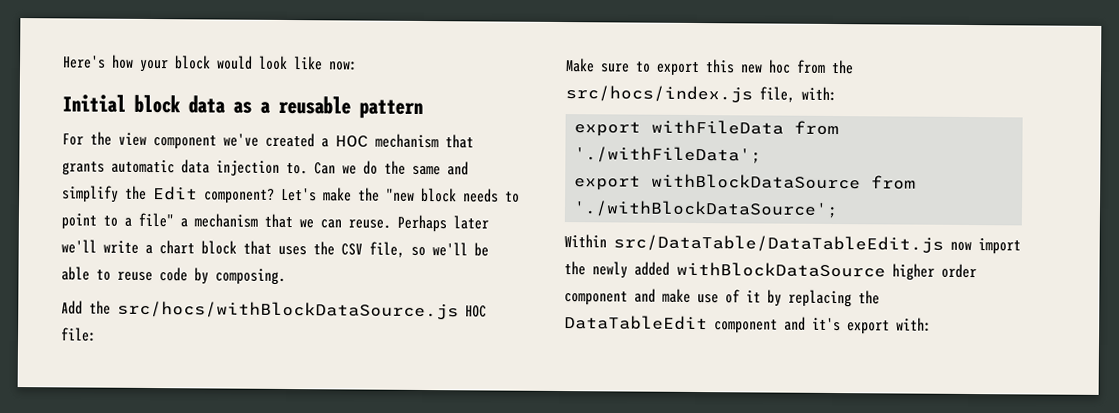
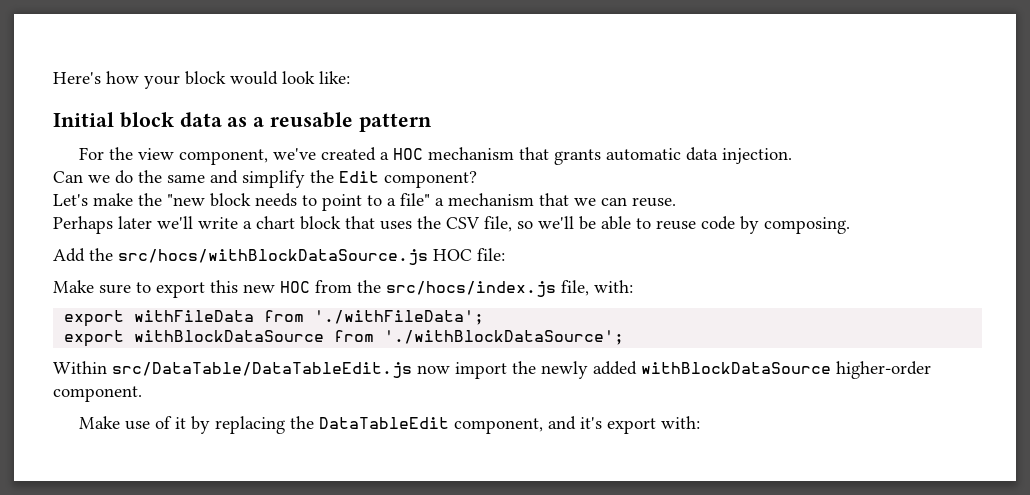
- Here's how your block would look like now:
+ Here's how your block would look like:
- For the view component we've created a HOC mechanism that grants automatic data injection to. Can we do the same and simplify the Edit component? Let's make the "new block needs to point to a file" a mechanism that we can reuse. Perhaps later we'll write a chart block that uses the CSV file, so we'll be able to reuse code by composing.
+ For the view component, we've created a HOC mechanism that grants automatic data injection.
+ Can we do the same and simplify the Edit component?
+ Let's make the "new block needs to point to a file" a mechanism that we can reuse.
+ Perhaps later we'll write a chart block that uses the CSV file, so we'll be able to reuse code by composing.
- Make sure to export this new hoc from the src/hocs/index.js file, with:
+ Make sure to export this new HOC from the src/hocs/index.js file, with:
- Within src/DataTable/DataTableEdit.js now import the newly added withBlockDataSource higher order component and make use of it by replacing the DataTableEdit component and it's export with:
+ Within src/DataTable/DataTableEdit.js now import the newly added withBlockDataSource higher-order component.
+ Make use of it by replacing the DataTableEdit component, and it's export with:

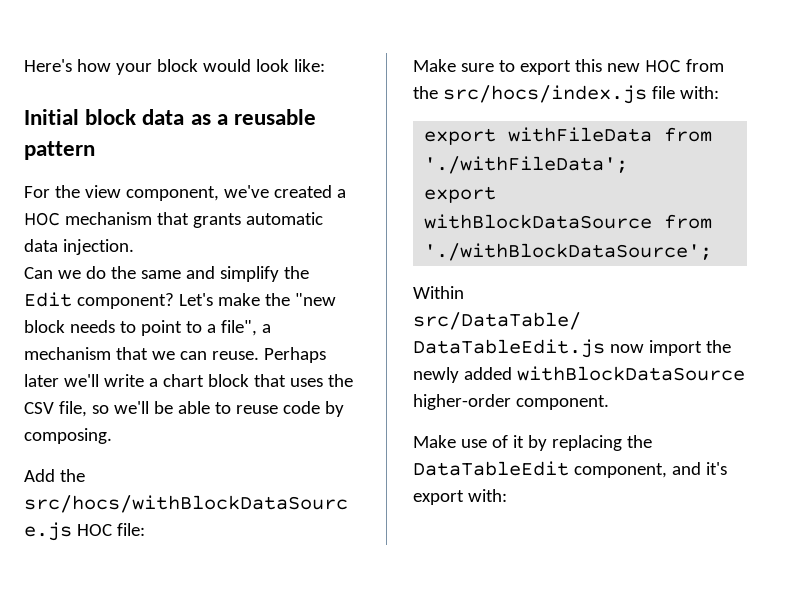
- Can we do the same and simplify the Edit component?
- Let's make the "new block needs to point to a file" a mechanism that we can reuse.
- Perhaps later we'll write a chart block that uses the CSV file, so we'll be able to reuse code by composing.
+ Can we do the same and simplify the Edit component? Let's make the "new block needs to point to a file", a mechanism that we can reuse. Perhaps later we'll write a chart block that uses the CSV file, so we'll be able to reuse code by composing.
- Make sure to export this new HOC from the src/hocs/index.js file, with:
+ Make sure to export this new HOC from the src/hocs/index.js file with:

